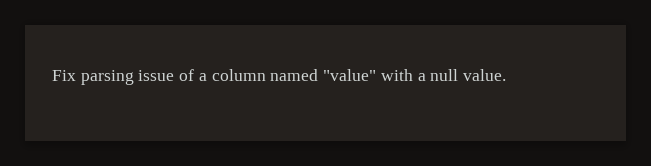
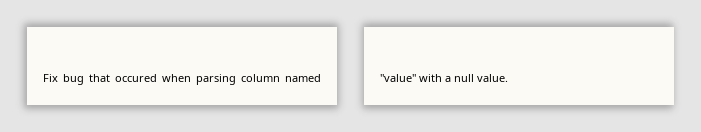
- Fix parsing issue of a column named "value" with a null value.
+ Fix bug that occured when parsing column named "value" with a null value.

